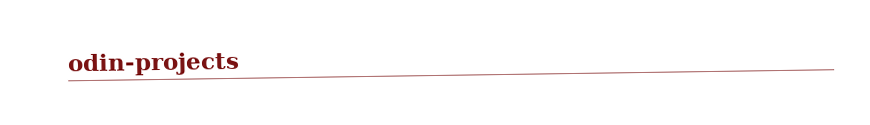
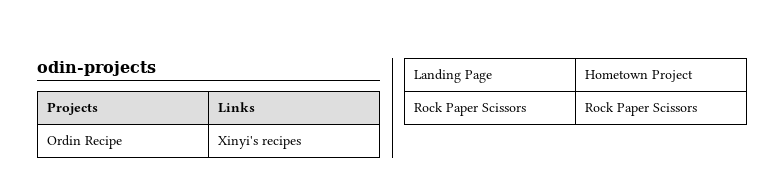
+ Projects | Links
+ Ordin Recipe | Xinyi's recipes
+ Landing Page | Hometown Project
+ Rock Paper Scissors | Rock Paper Scissors

